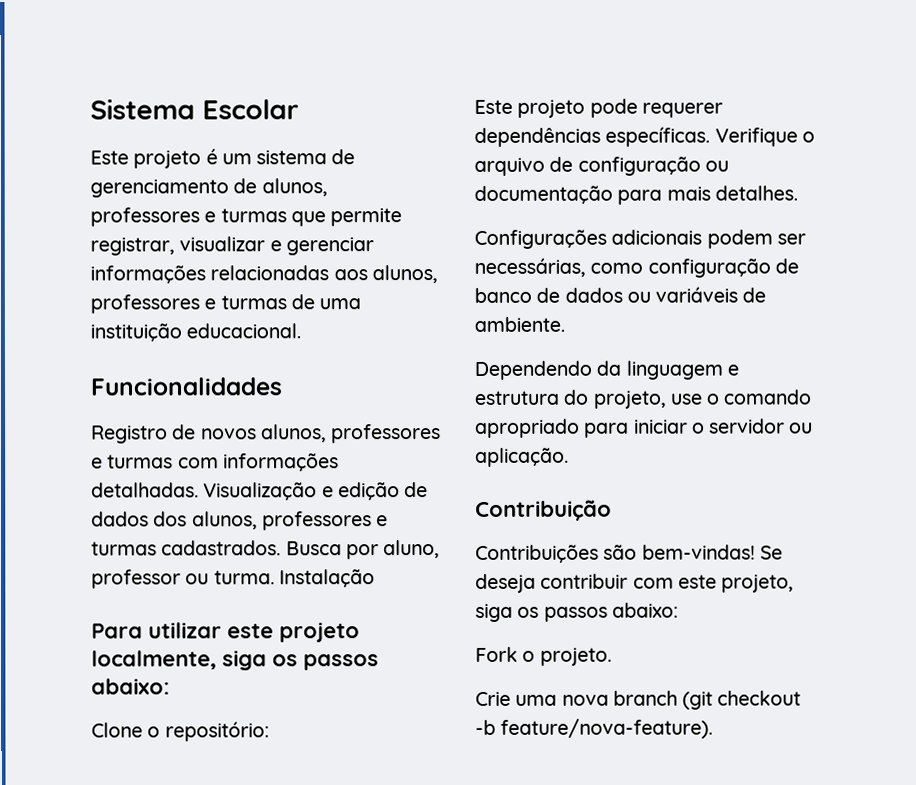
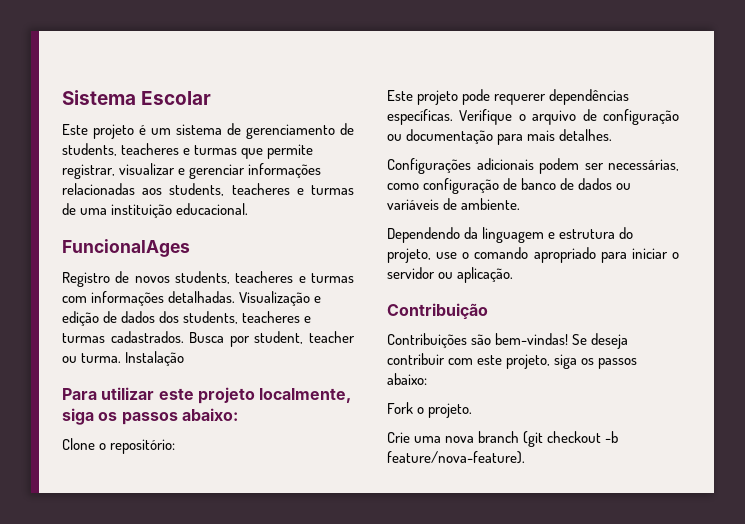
- Este projeto é um sistema de gerenciamento de alunos, professores e turmas que permite registrar, visualizar e gerenciar informações relacionadas aos alunos, professores e turmas de uma instituição educacional.
+ Este projeto é um sistema de gerenciamento de students, teacheres e turmas que permite registrar, visualizar e gerenciar informações relacionadas aos students, teacheres e turmas de uma instituição educacional.
- Funcionalidades
+ FuncionalAges
- Registro de novos alunos, professores e turmas com informações detalhadas.
+ Registro de novos students, teacheres e turmas com informações detalhadas.
- Visualização e edição de dados dos alunos, professores e turmas cadastrados.
+ Visualização e edição de dados dos students, teacheres e turmas cadastrados.
- Busca por aluno, professor ou turma.
+ Busca por student, teacher ou turma.

